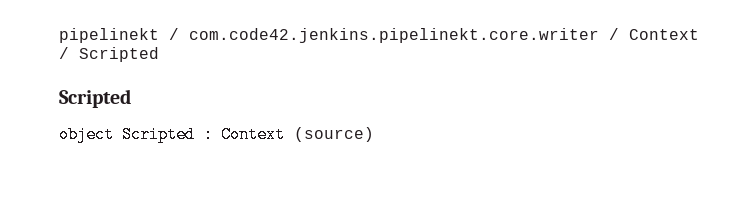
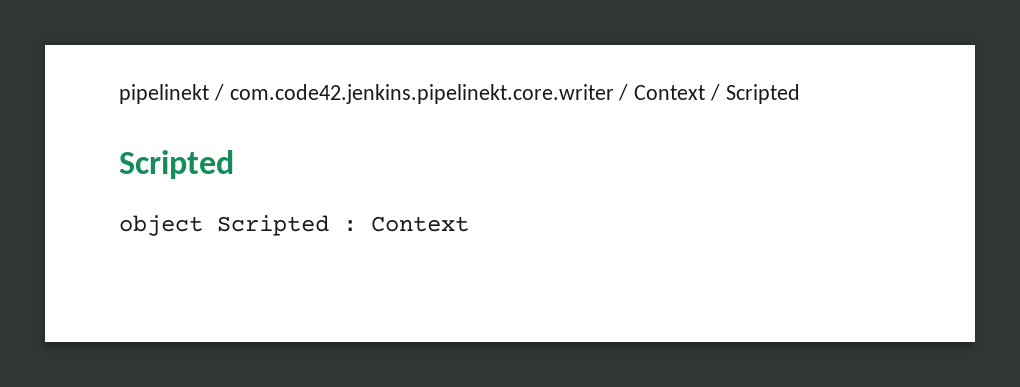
- object Scripted : Context (source)
+ object Scripted : Context

